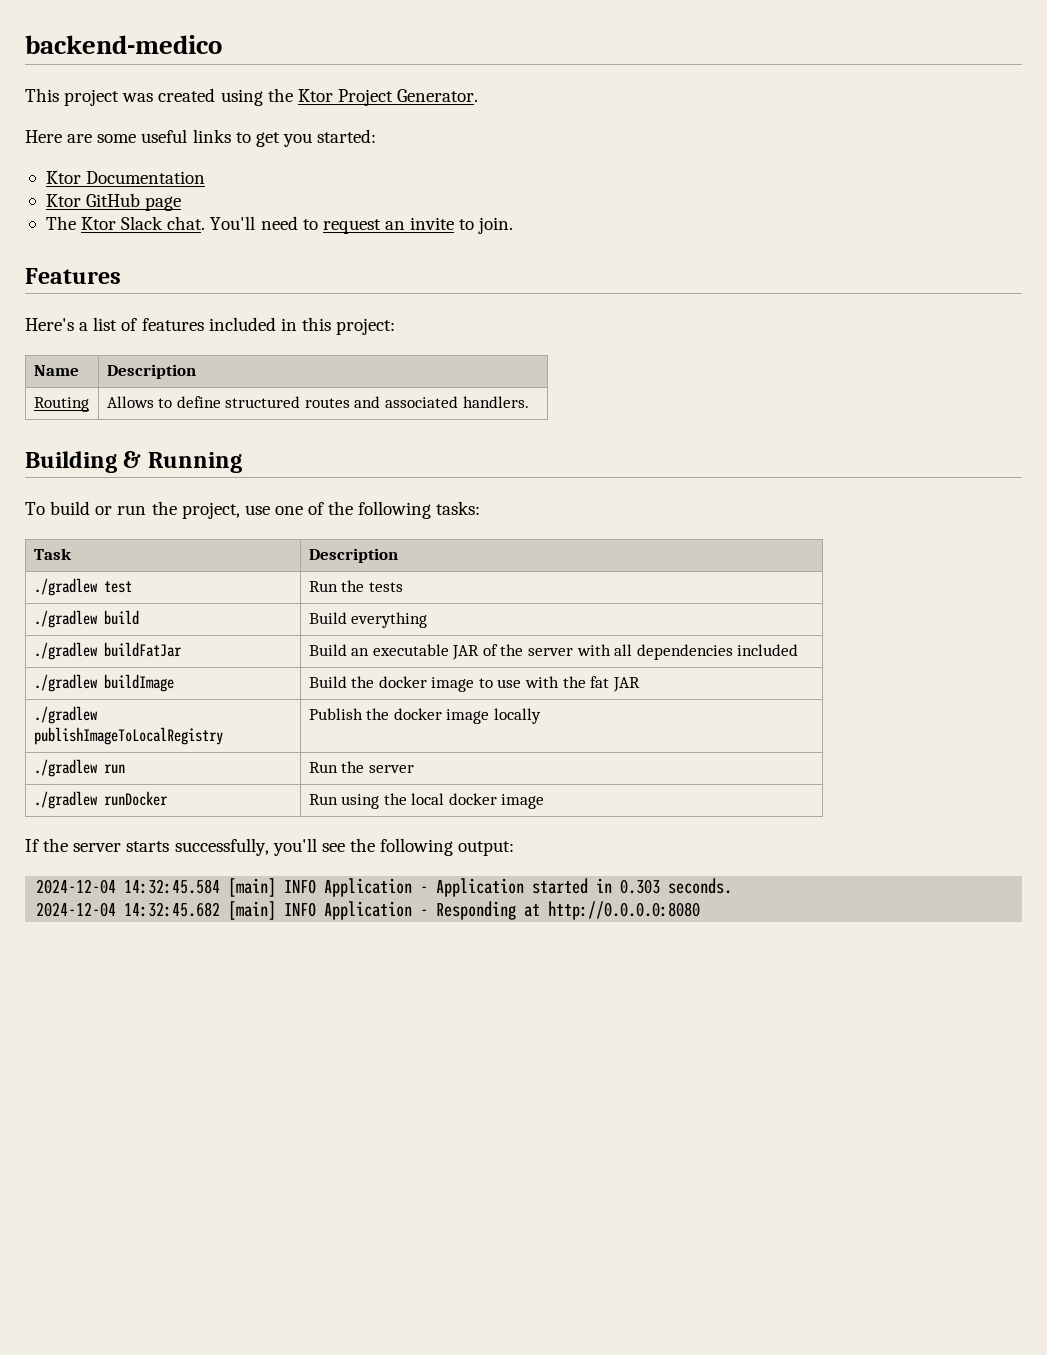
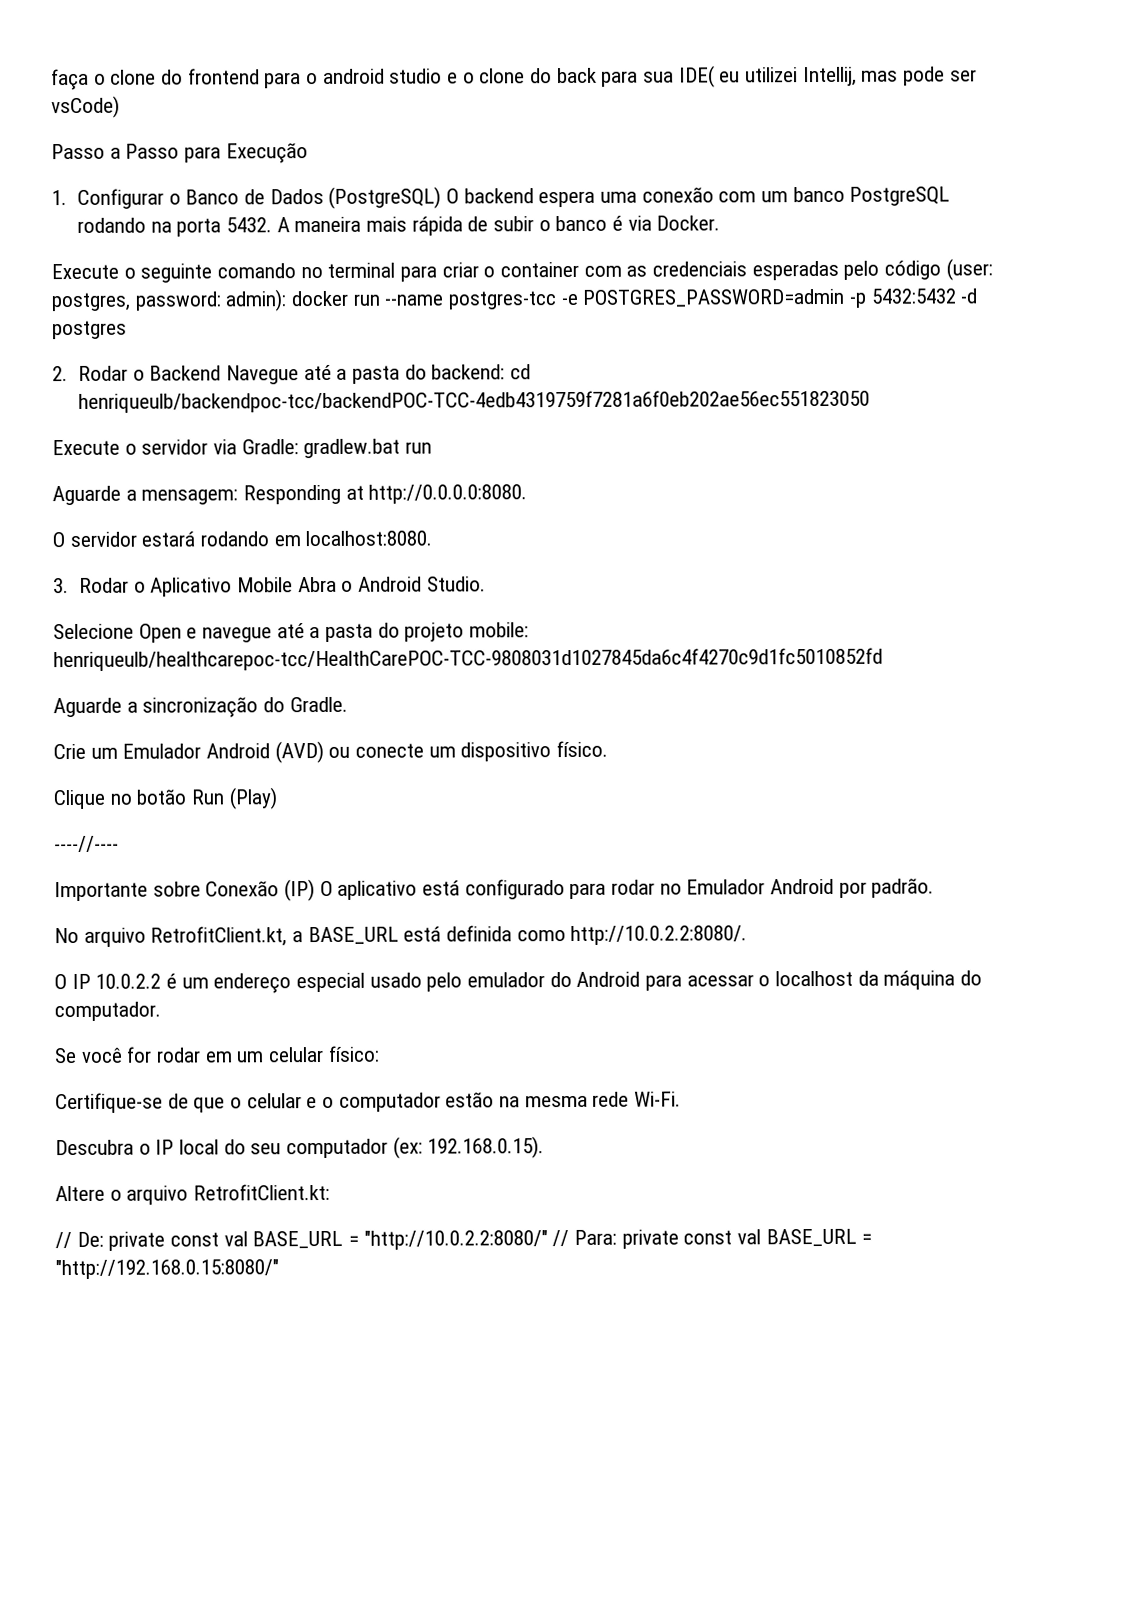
- backend-medico
- This project was created using the Ktor Project Generator.
- Here are some useful links to get you started:
- Ktor Documentation
- Ktor GitHub page
- The Ktor Slack chat. You'll need to request an invite to join.
- Features
- Here's a list of features included in this project:
- Name | Description
- Routing | Allows to define structured routes and associated handlers.
- Building & Running
- To build or run the project, use one of the following tasks:
- Task | Description
- ./gradlew test | Run the tests
- ./gradlew build | Build everything
- ./gradlew buildFatJar | Build an executable JAR of the server with all dependencies included
- ./gradlew buildImage | Build the docker image to use with the fat JAR
- ./gradlew publishImageToLocalRegistry | Publish the docker image locally
- ./gradlew run | Run the server
- ./gradlew runDocker | Run using the local docker image
- If the server starts successfully, you'll see the following output:
- 2024-12-04 14:32:45.584 [main] INFO Application - Application started in 0.303 seconds.
- 2024-12-04 14:32:45.682 [main] INFO Application - Responding at http://0.0.0.0:8080
+ faça o clone do frontend para o android studio e o clone do back para sua IDE( eu utilizei Intellij, mas pode ser vsCode)
+ Passo a Passo para Execução
+ 1. Configurar o Banco de Dados (PostgreSQL) O backend espera uma conexão com um banco PostgreSQL rodando na porta 5432. A maneira mais rápida de subir o banco é via Docker.
+ Execute o seguinte comando no terminal para criar o container com as credenciais esperadas pelo código (user: postgres, password: admin): docker run --name postgres-tcc -e POSTGRES_PASSWORD=admin -p 5432:5432 -d postgres
+ 2. Rodar o Backend Navegue até a pasta do backend: cd henriqueulb/backendpoc-tcc/backendPOC-TCC-4edb4319759f7281a6f0eb202ae56ec551823050
+ Execute o servidor via Gradle: gradlew.bat run
+ Aguarde a mensagem: Responding at http://0.0.0.0:8080.
+ O servidor estará rodando em localhost:8080.
+ 3. Rodar o Aplicativo Mobile Abra o Android Studio.
+ Selecione Open e navegue até a pasta do projeto mobile: henriqueulb/healthcarepoc-tcc/HealthCarePOC-TCC-9808031d1027845da6c4f4270c9d1fc5010852fd
+ Aguarde a sincronização do Gradle.
+ Crie um Emulador Android (AVD) ou conecte um dispositivo físico.
+ Clique no botão Run (Play)
+ ----//----
+ Importante sobre Conexão (IP) O aplicativo está configurado para rodar no Emulador Android por padrão.
+ No arquivo RetrofitClient.kt, a BASE_URL está definida como http://10.0.2.2:8080/.
+ O IP 10.0.2.2 é um endereço especial usado pelo emulador do Android para acessar o localhost da máquina do computador.
+ Se você for rodar em um celular físico:
+ Certifique-se de que o celular e o computador estão na mesma rede Wi-Fi.
+ Descubra o IP local do seu computador (ex: 192.168.0.15).
+ Altere o arquivo RetrofitClient.kt:
+ // De: private const val BASE_URL = "http://10.0.2.2:8080/" // Para: private const val BASE_URL = "http://192.168.0.15:8080/"

